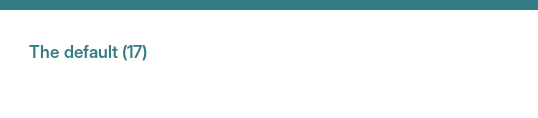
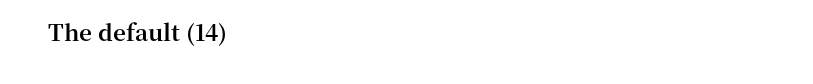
- The default (17)
+ The default (14)

